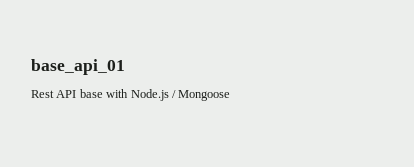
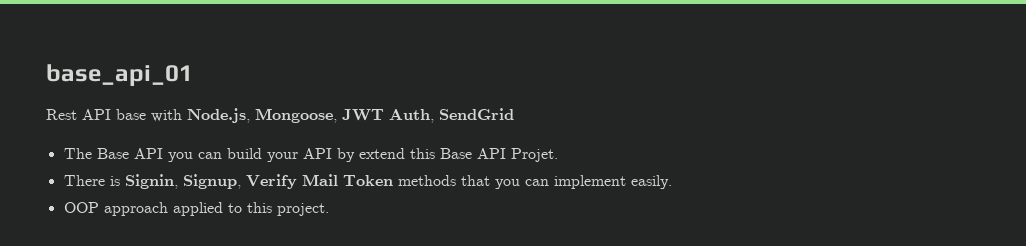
- Rest API base with Node.js / Mongoose
+ Rest API base with Node.js, Mongoose, JWT Auth, SendGrid
+ The Base API you can build your API by extend this Base API Projet.
+ There is Signin, Signup, Verify Mail Token methods that you can implement easily.
+ OOP approach applied to this project.

